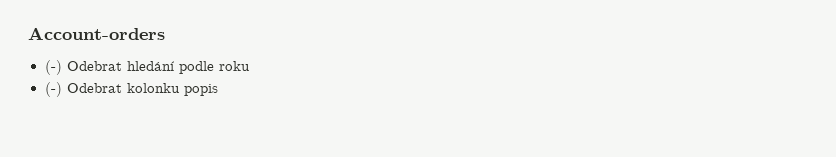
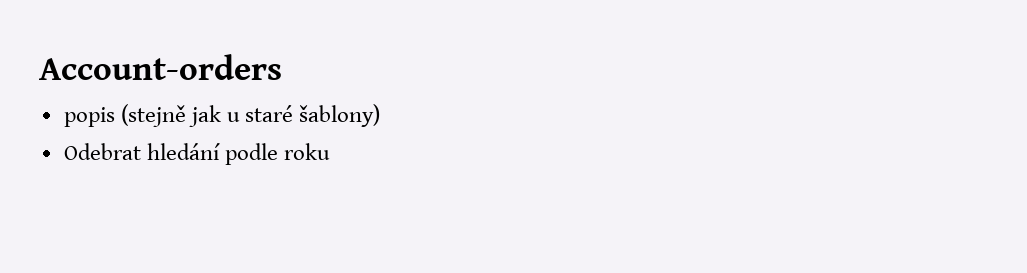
- (-) Odebrat hledání podle roku
+ popis (stejně jak u staré šablony)
+ Odebrat hledání podle roku
- (-) Odebrat kolonku popis

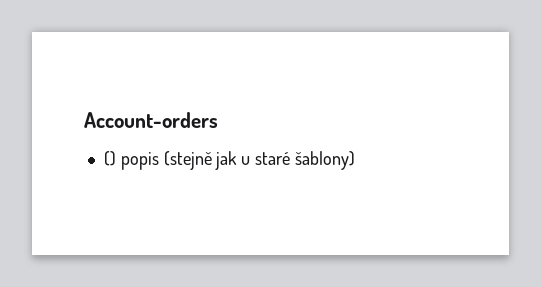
- popis (stejně jak u staré šablony)
+ () popis (stejně jak u staré šablony)
- Odebrat hledání podle roku

